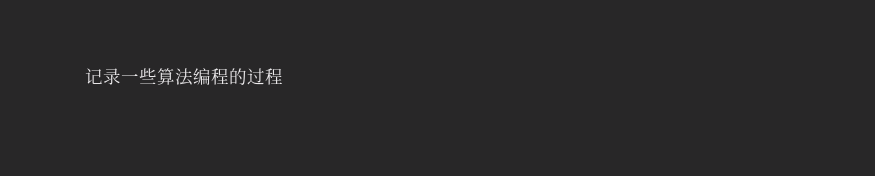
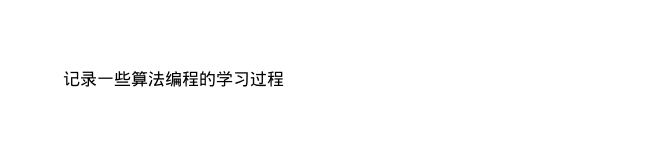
- 记录一些算法编程的过程
+ 记录一些算法编程的学习过程

